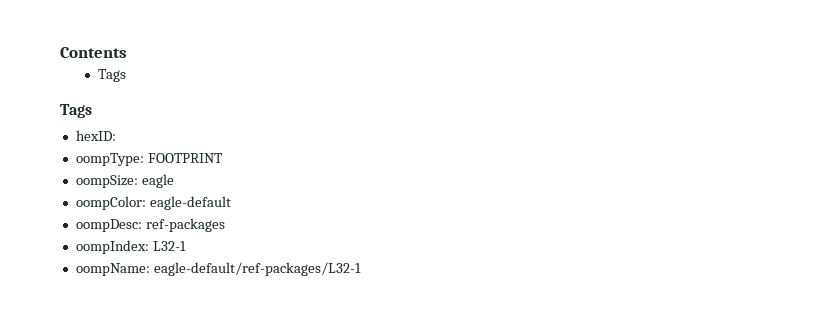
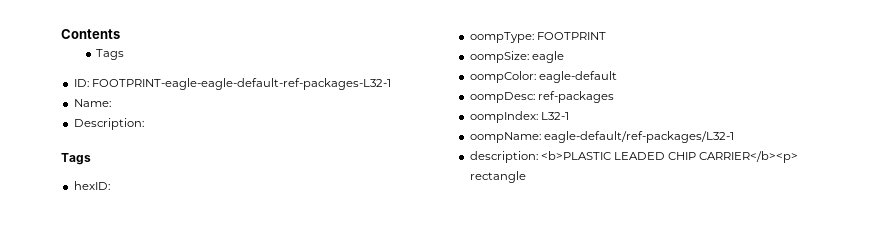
+ ID: FOOTPRINT-eagle-eagle-default-ref-packages-L32-1
+ Name:
+ Description:
+ description: <b>PLASTIC LEADED CHIP CARRIER</b><p> rectangle

